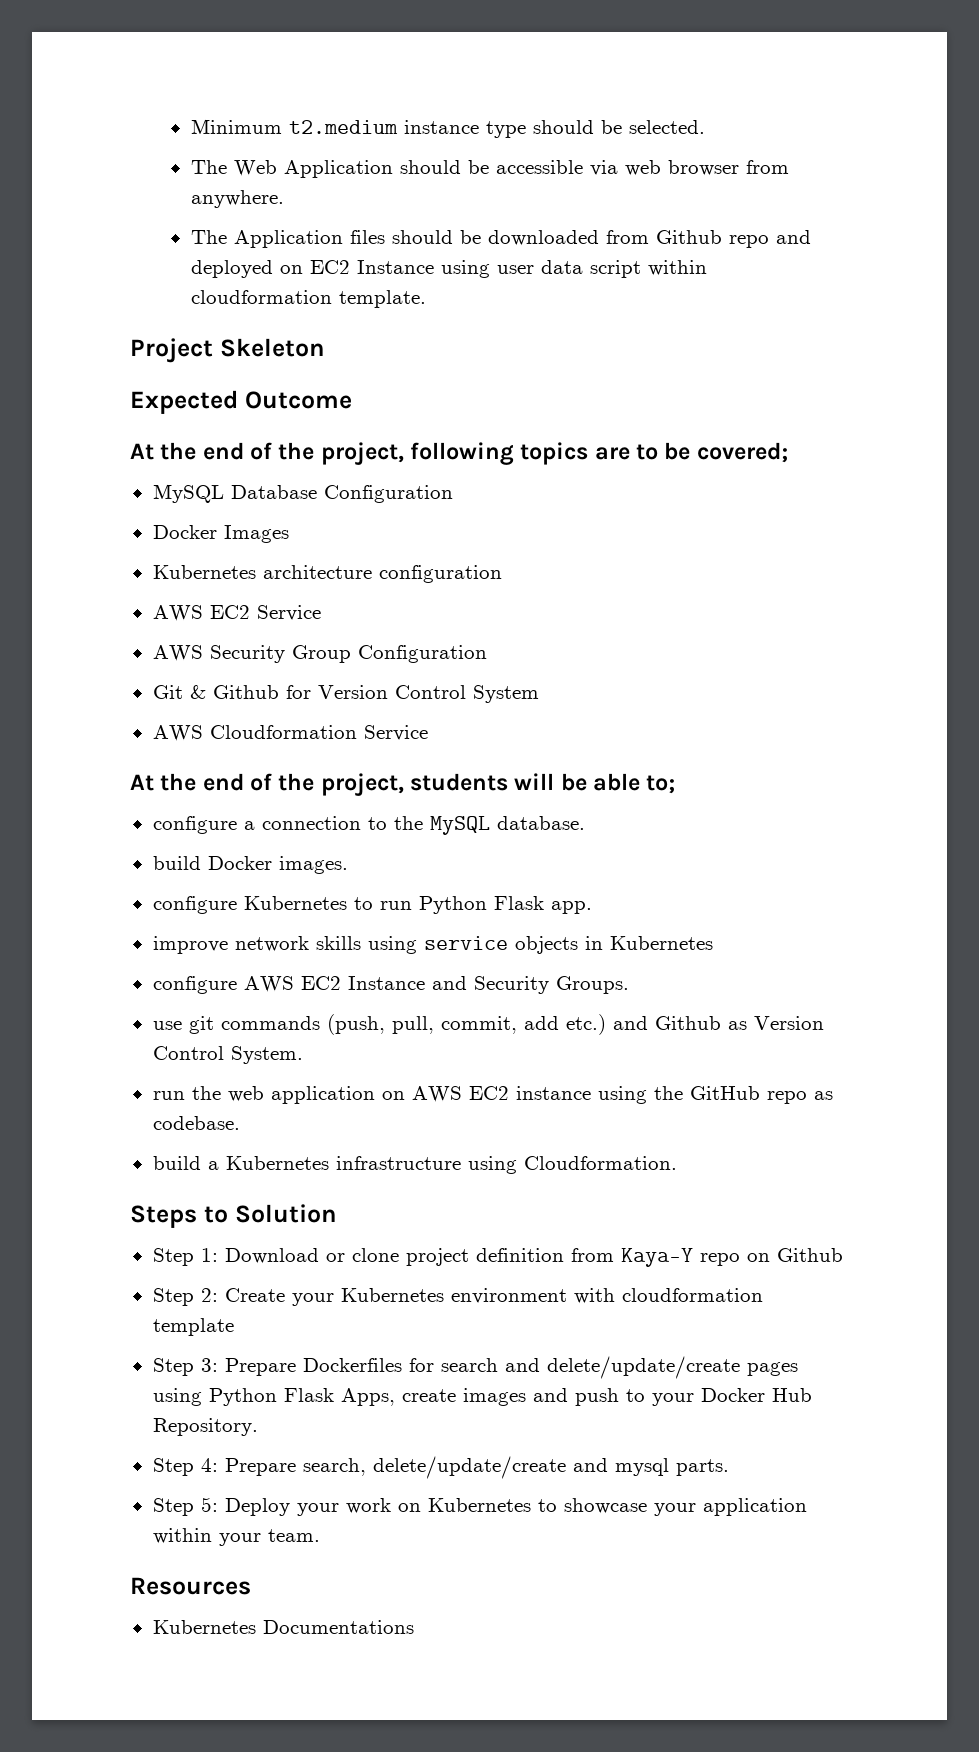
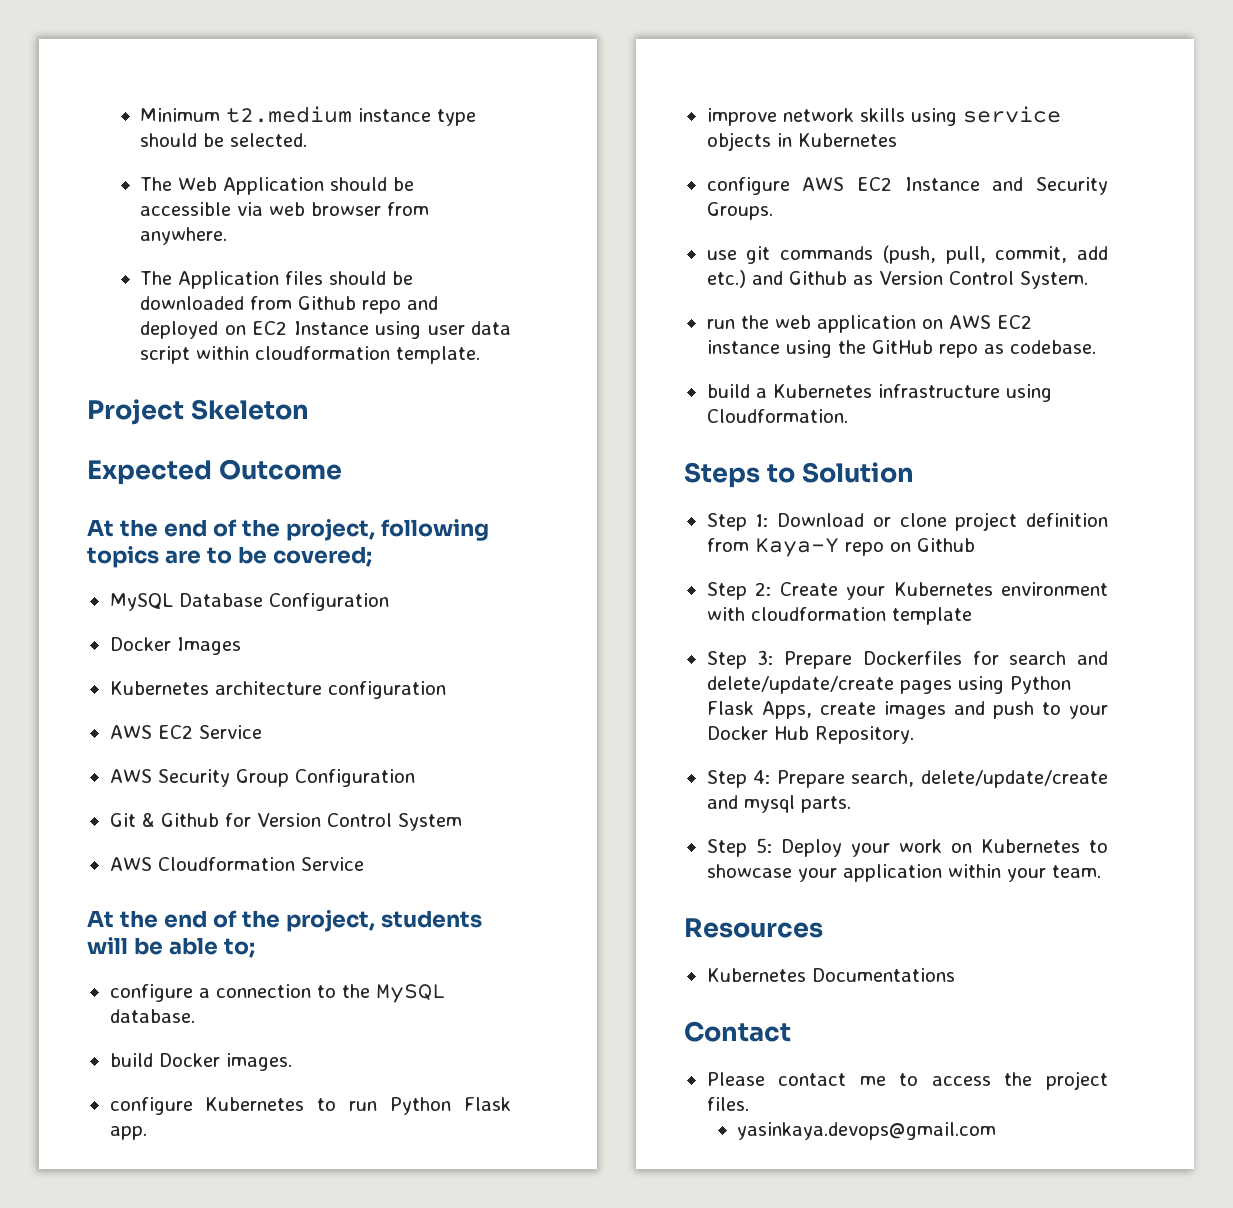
+ Contact
+ Please contact me to access the project files.
+ yasinkaya.devops@gmail.com

